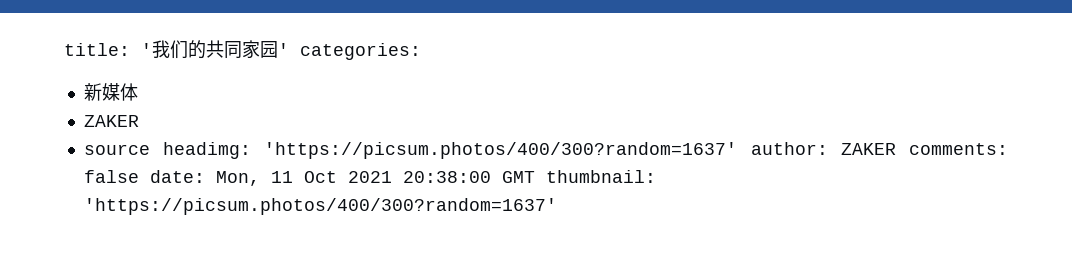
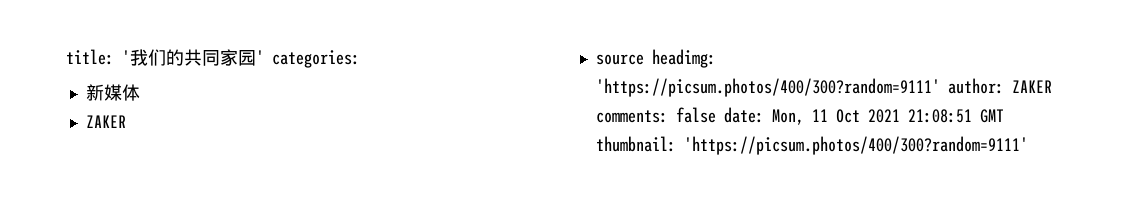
- source headimg: 'https://picsum.photos/400/300?random=1637' author: ZAKER comments: false date: Mon, 11 Oct 2021 20:38:00 GMT thumbnail: 'https://picsum.photos/400/300?random=1637'
+ source headimg: 'https://picsum.photos/400/300?random=9111' author: ZAKER comments: false date: Mon, 11 Oct 2021 21:08:51 GMT thumbnail: 'https://picsum.photos/400/300?random=9111'

